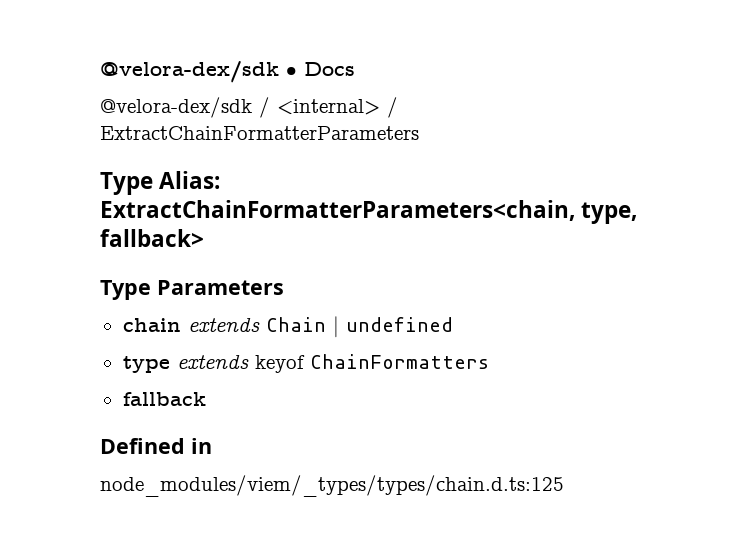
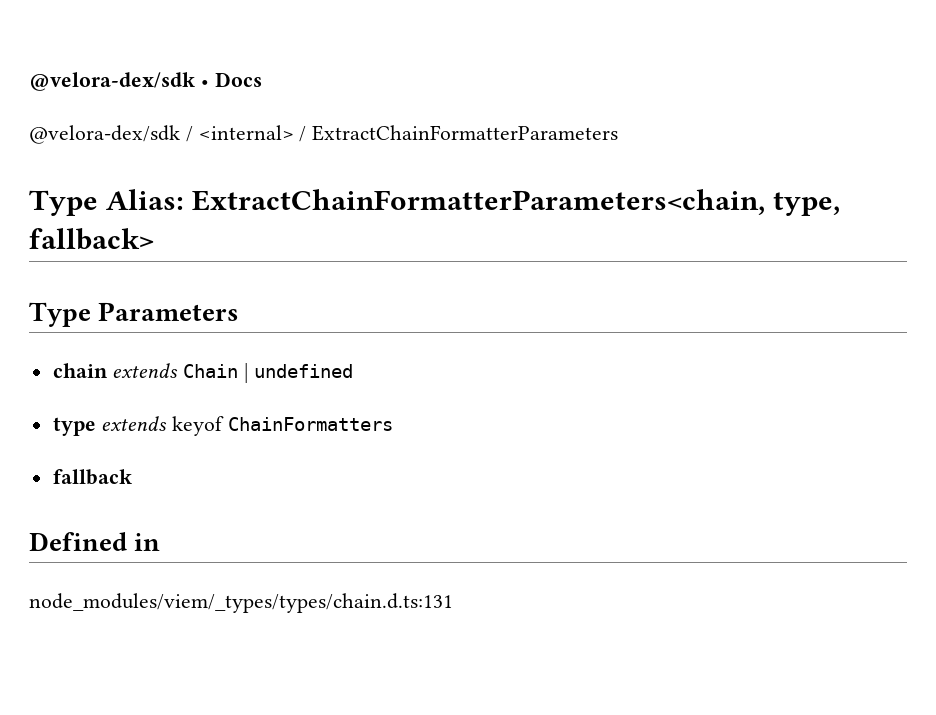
- node_modules/viem/_types/types/chain.d.ts:125
+ node_modules/viem/_types/types/chain.d.ts:131

